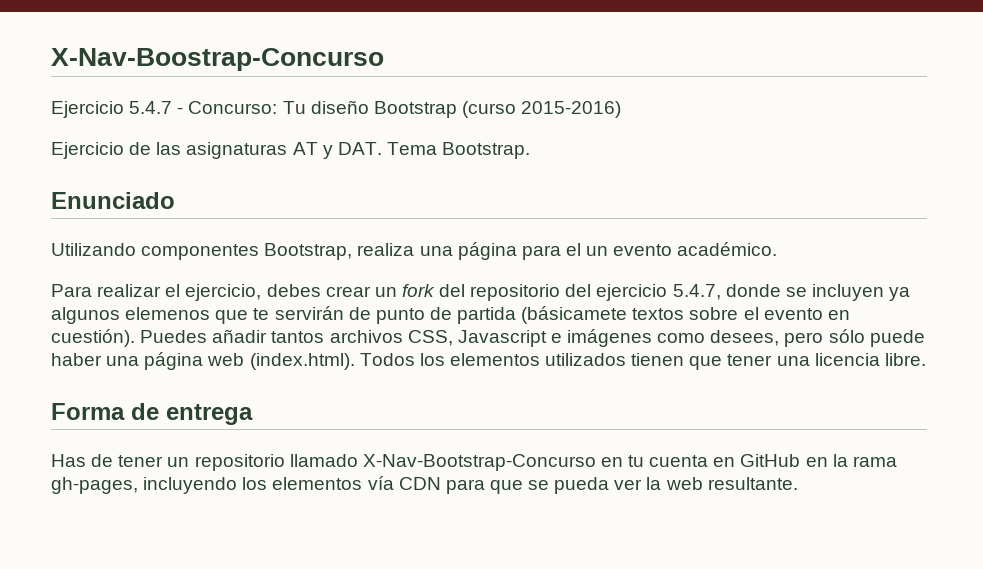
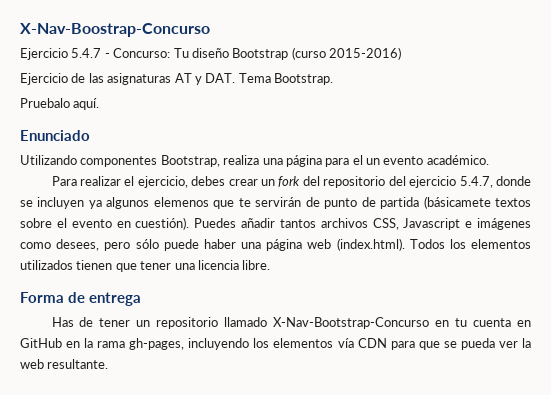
+ Pruebalo aquí.

